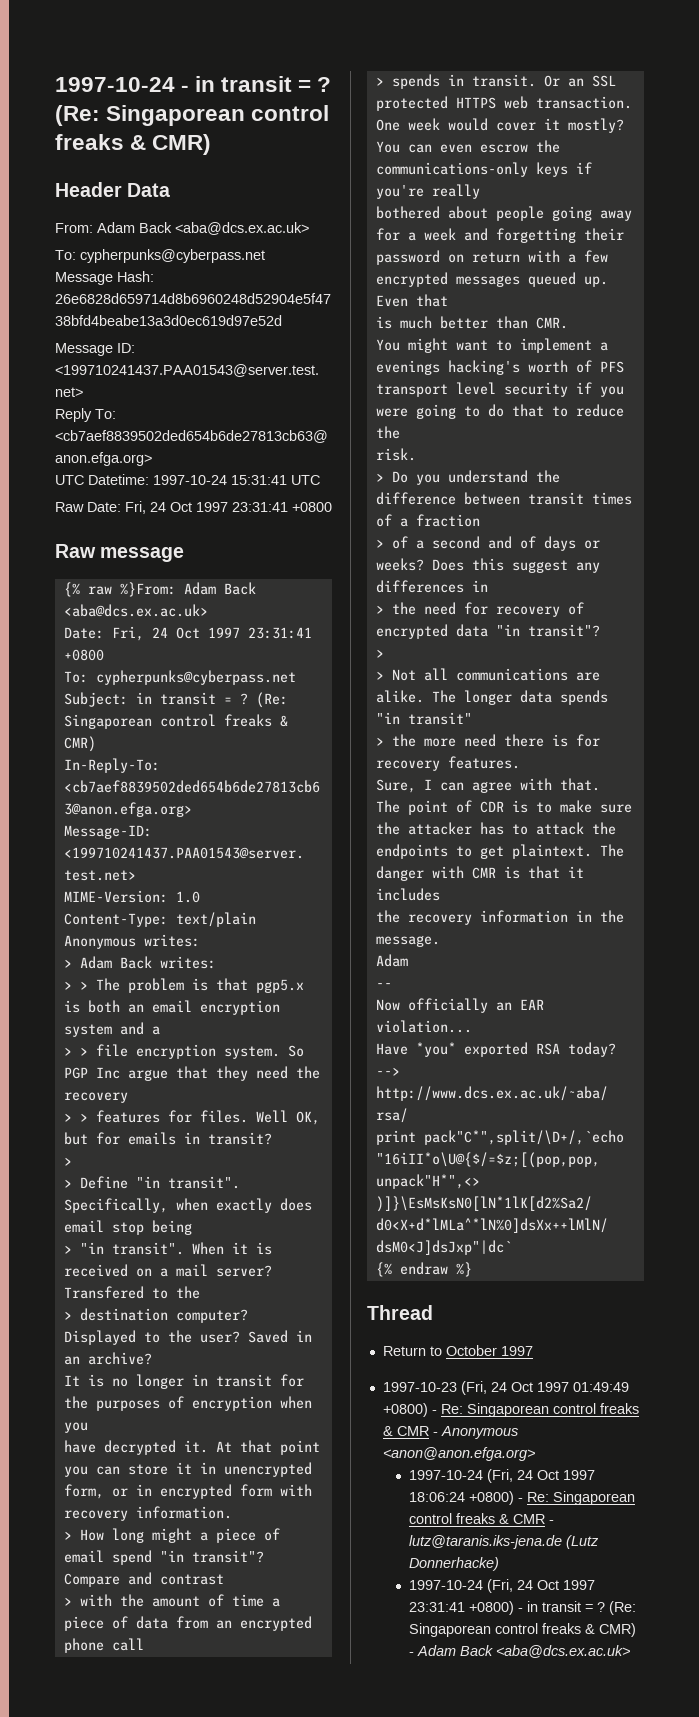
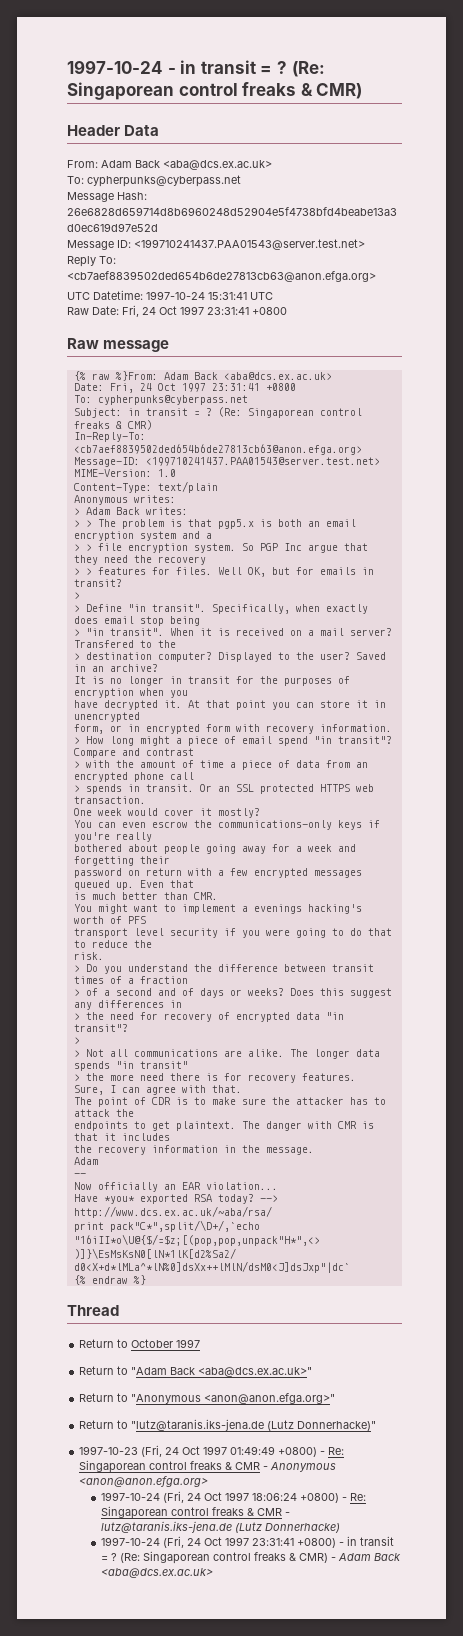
+ Return to "Adam Back <aba@dcs.ex.ac.uk>"
+ Return to "Anonymous <anon@anon.efga.org>"
+ Return to "lutz@taranis.iks-jena.de (Lutz Donnerhacke)"

